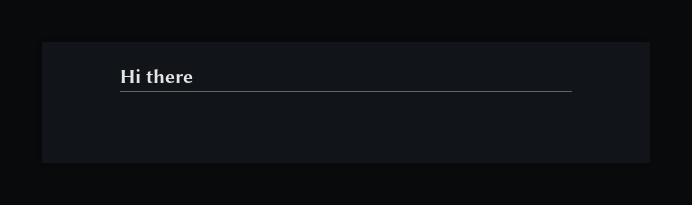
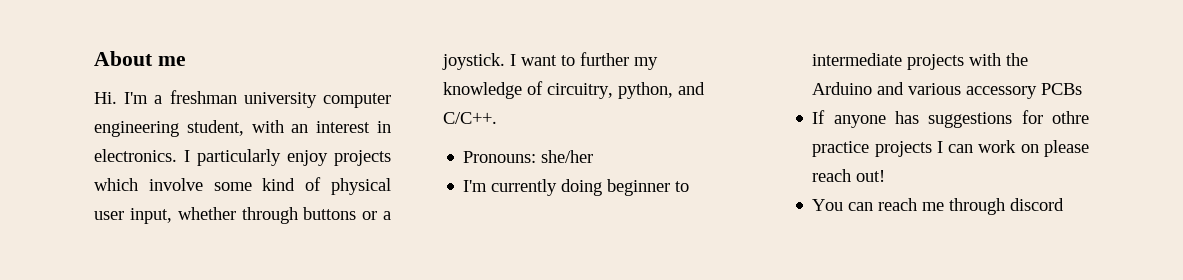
- Hi there
+ About me
+ Hi. I'm a freshman university computer engineering student, with an interest in electronics. I particularly enjoy projects which involve some kind of physical user input, whether through buttons or a joystick. I want to further my knowledge of circuitry, python, and C/C++.
+ Pronouns: she/her
+ I'm currently doing beginner to intermediate projects with the Arduino and various accessory PCBs
+ If anyone has suggestions for othre practice projects I can work on please reach out!
+ You can reach me through discord

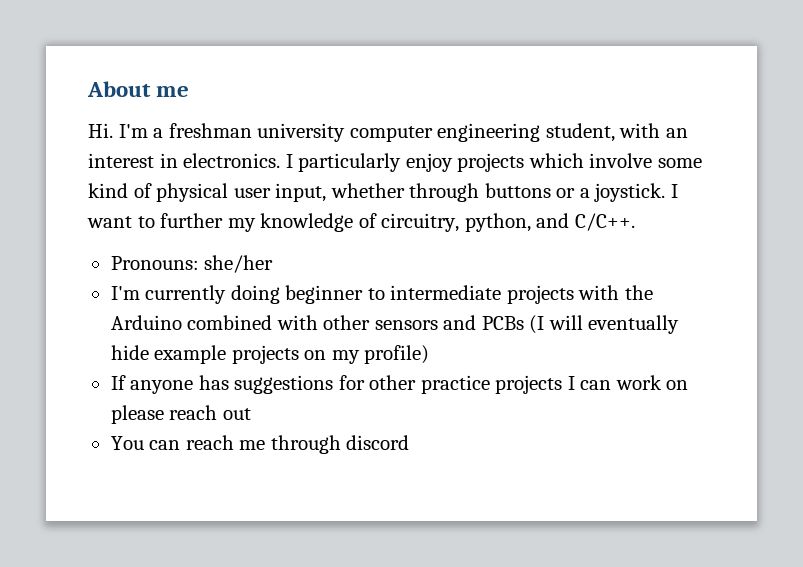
- I'm currently doing beginner to intermediate projects with the Arduino and various accessory PCBs
+ I'm currently doing beginner to intermediate projects with the Arduino combined with other sensors and PCBs (I will eventually hide example projects on my profile)
- If anyone has suggestions for othre practice projects I can work on please reach out!
+ If anyone has suggestions for other practice projects I can work on please reach out

